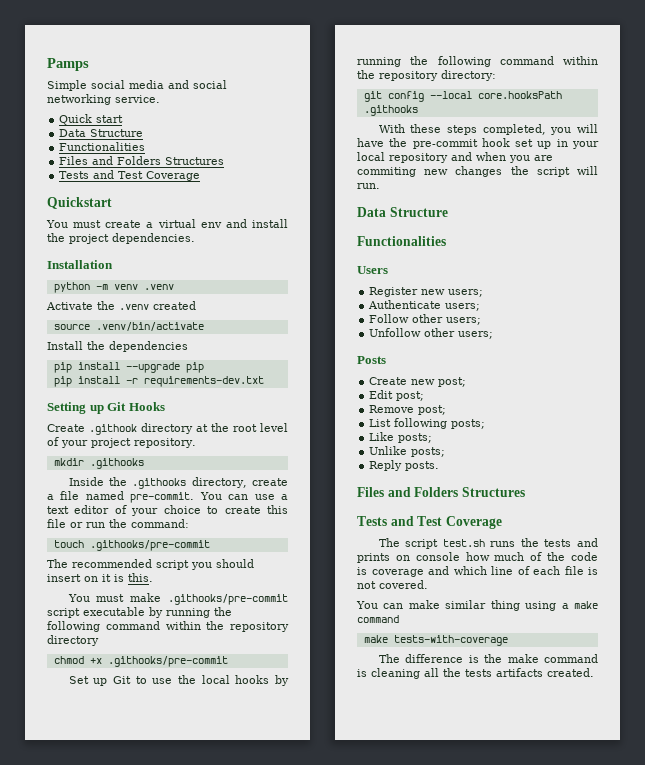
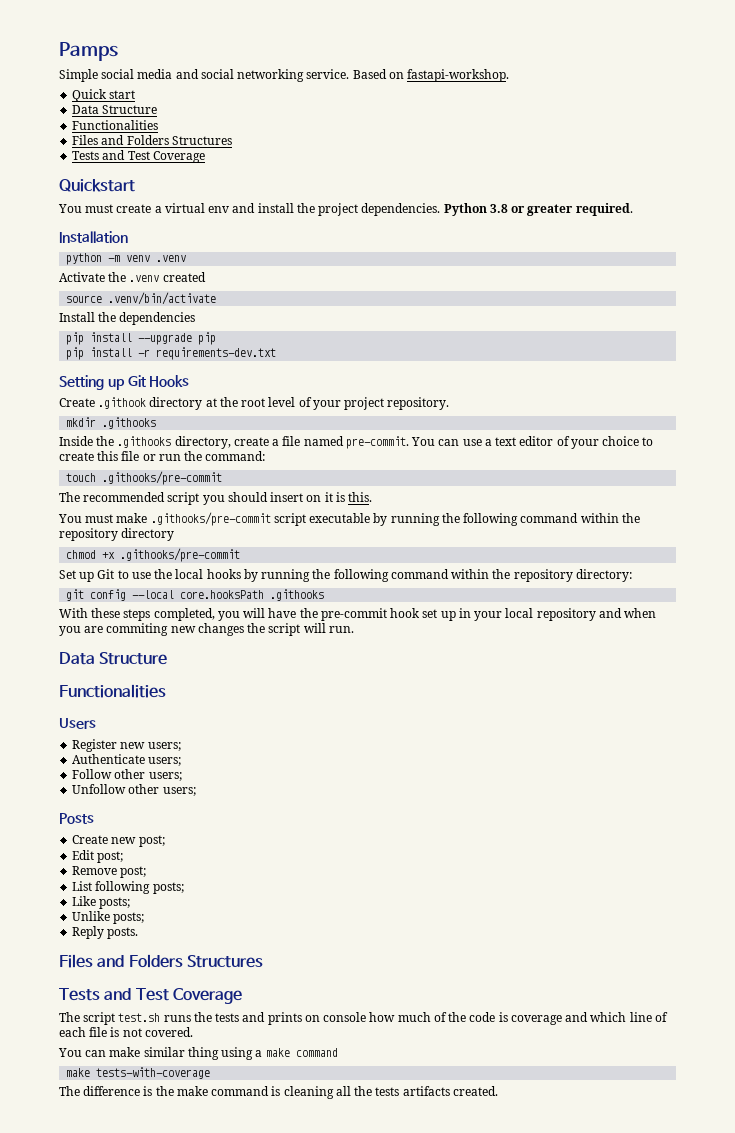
+ Based on fastapi-workshop.
+ Python 3.8 or greater required.

